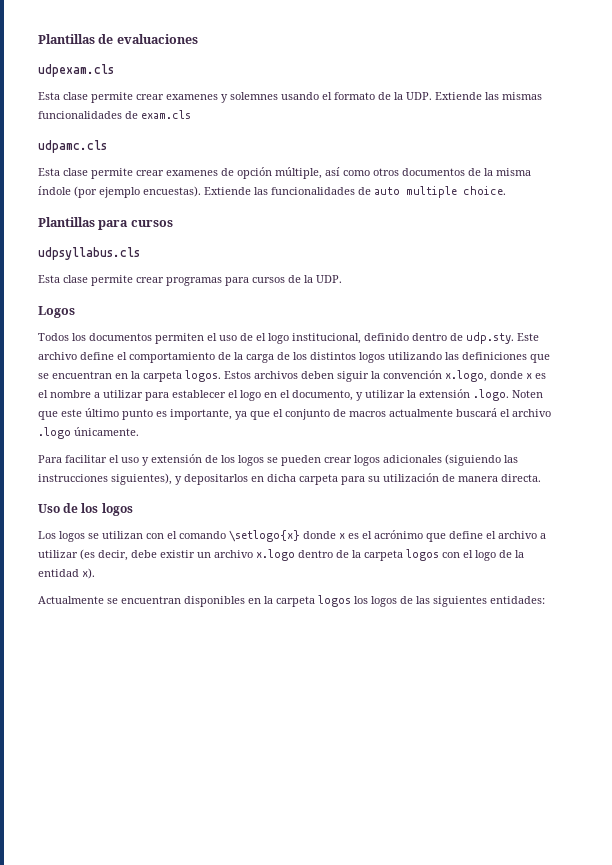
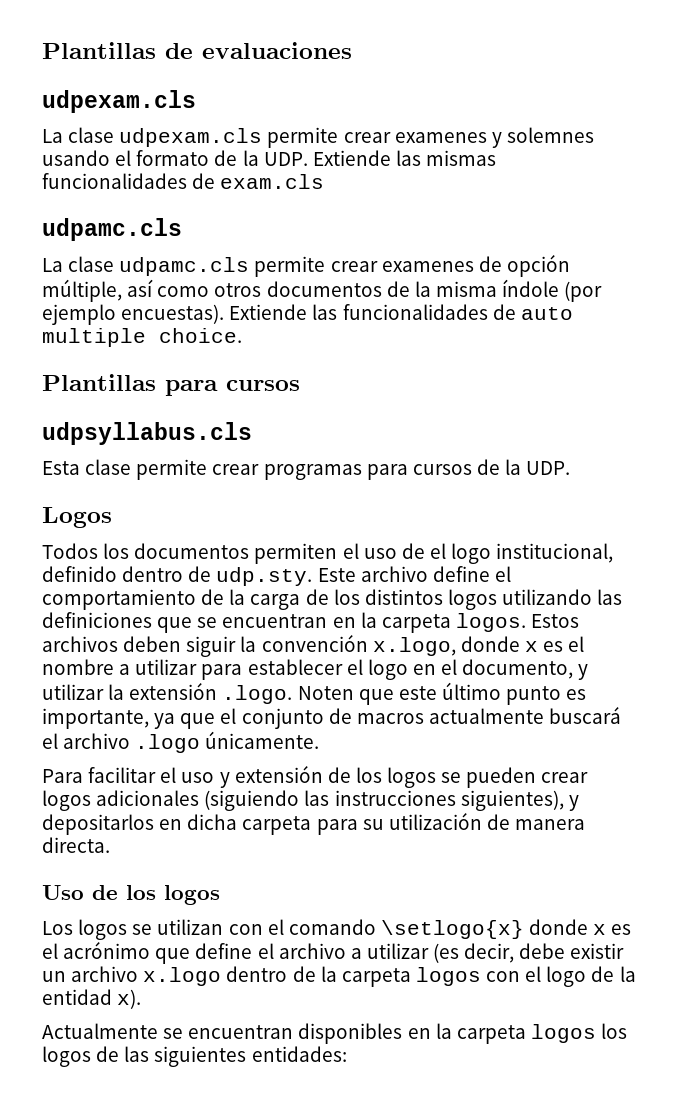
- Esta clase permite crear examenes y solemnes usando el formato de la UDP. Extiende las mismas funcionalidades de exam.cls
+ La clase udpexam.cls permite crear examenes y solemnes usando el formato de la UDP. Extiende las mismas funcionalidades de exam.cls
- Esta clase permite crear examenes de opción múltiple, así como otros documentos de la misma índole (por ejemplo encuestas).
+ La clase udpamc.cls permite crear examenes de opción múltiple, así como otros documentos de la misma índole (por ejemplo encuestas).

